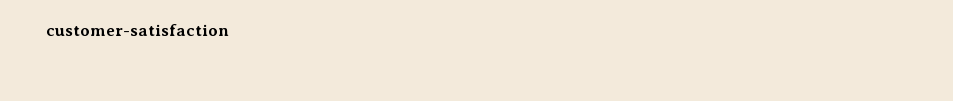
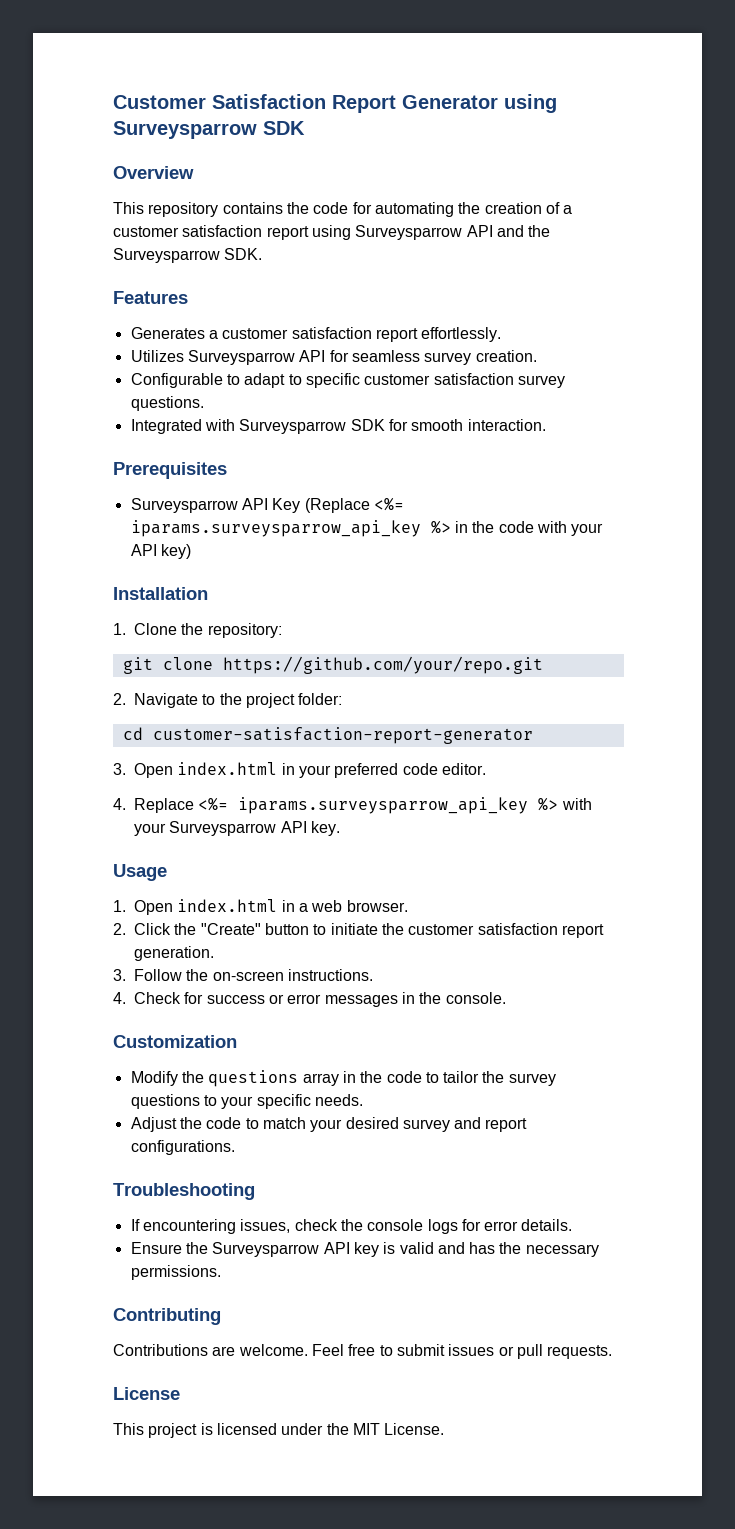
- customer-satisfaction
+ Customer Satisfaction Report Generator using Surveysparrow SDK
+ Overview
+ This repository contains the code for automating the creation of a customer satisfaction report using Surveysparrow API and the Surveysparrow SDK.
+ Features
+ Generates a customer satisfaction report effortlessly.
+ Utilizes Surveysparrow API for seamless survey creation.
+ Configurable to adapt to specific customer satisfaction survey questions.
+ Integrated with Surveysparrow SDK for smooth interaction.
+ Prerequisites
+ Surveysparrow API Key (Replace <%= iparams.surveysparrow_api_key %> in the code with your API key)
+ Installation
+ 1. Clone the repository:
+ git clone https://github.com/your/repo.git
+ 2. Navigate to the project folder:
+ cd customer-satisfaction-report-generator
+ 3. Open index.html in your preferred code editor.
+ 4. Replace <%= iparams.surveysparrow_api_key %> with your Surveysparrow API key.
+ Usage
+ 1. Open index.html in a web browser.
+ 2. Click the "Create" button to initiate the customer satisfaction report generation.
+ 3. Follow the on-screen instructions.
+ 4. Check for success or error messages in the console.
+ Customization
+ Modify the questions array in the code to tailor the survey questions to your specific needs.
+ Adjust the code to match your desired survey and report configurations.
+ Troubleshooting
+ If encountering issues, check the console logs for error details.
+ Ensure the Surveysparrow API key is valid and has the necessary permissions.
+ Contributing
+ Contributions are welcome. Feel free to submit issues or pull requests.
+ License
+ This project is licensed under the MIT License.

